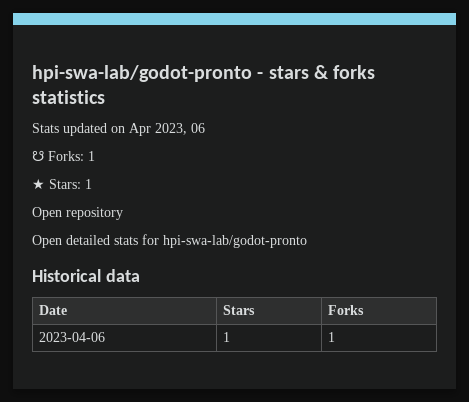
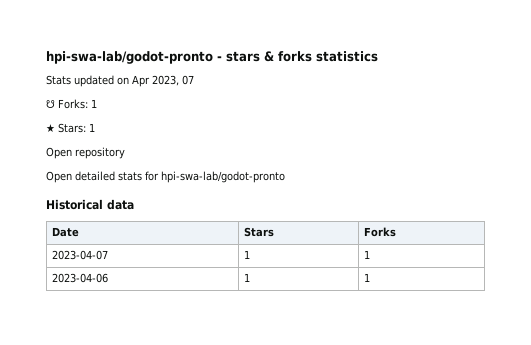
- Stats updated on Apr 2023, 06
+ Stats updated on Apr 2023, 07
+ 2023-04-07 | 1 | 1

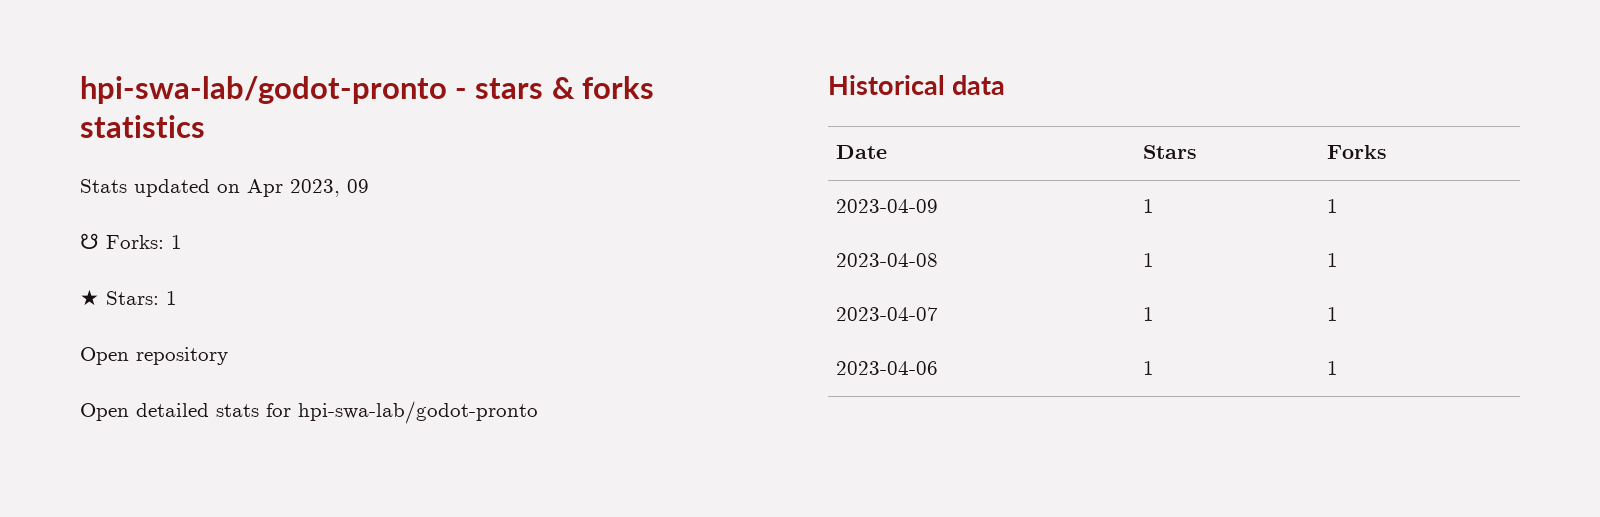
- Stats updated on Apr 2023, 07
+ Stats updated on Apr 2023, 09
+ 2023-04-09 | 1 | 1
+ 2023-04-08 | 1 | 1

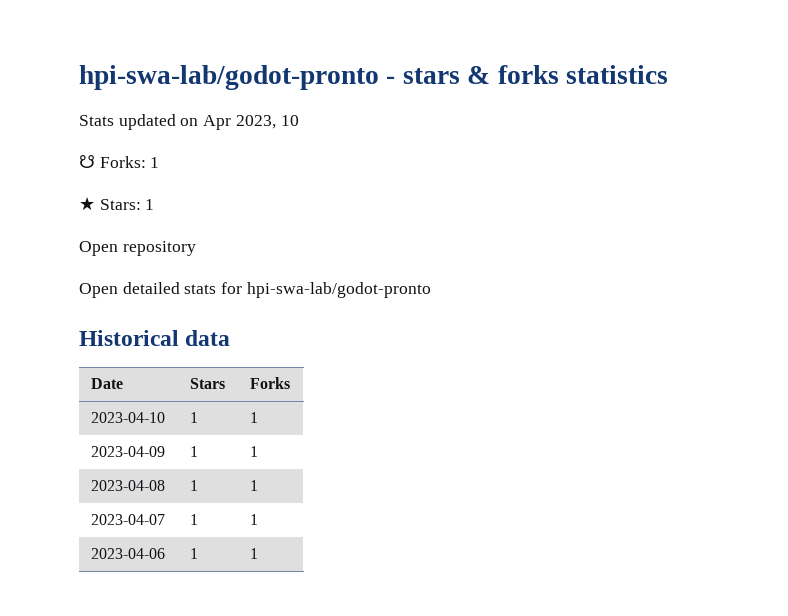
- Stats updated on Apr 2023, 09
+ Stats updated on Apr 2023, 10
+ 2023-04-10 | 1 | 1

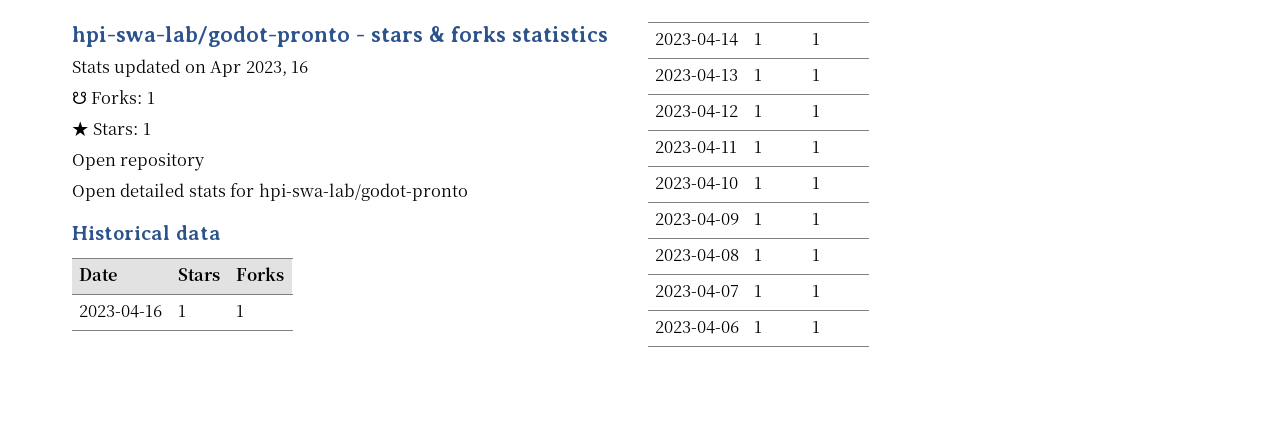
- Stats updated on Apr 2023, 10
+ Stats updated on Apr 2023, 16
+ 2023-04-16 | 1 | 1
+ 2023-04-14 | 1 | 1
+ 2023-04-13 | 1 | 1
+ 2023-04-12 | 1 | 1
+ 2023-04-11 | 1 | 1

